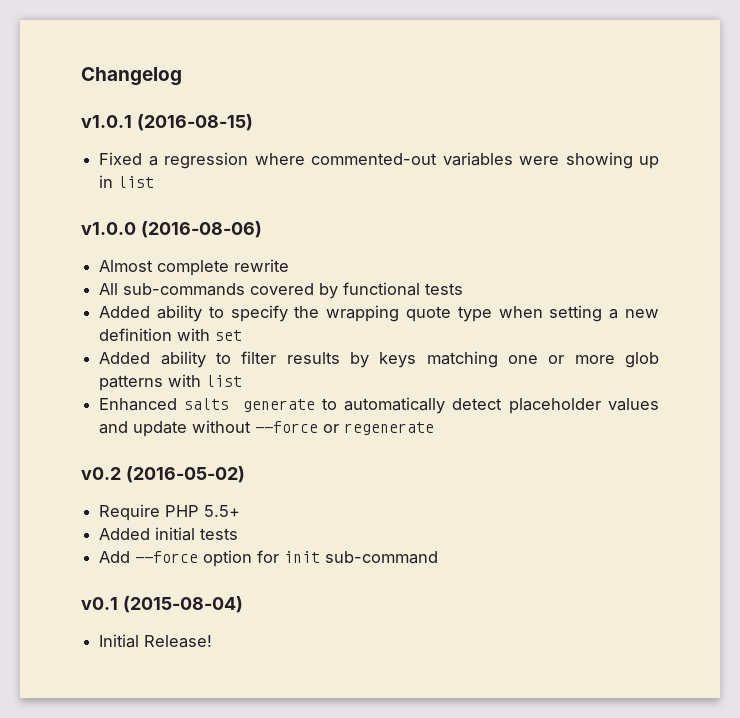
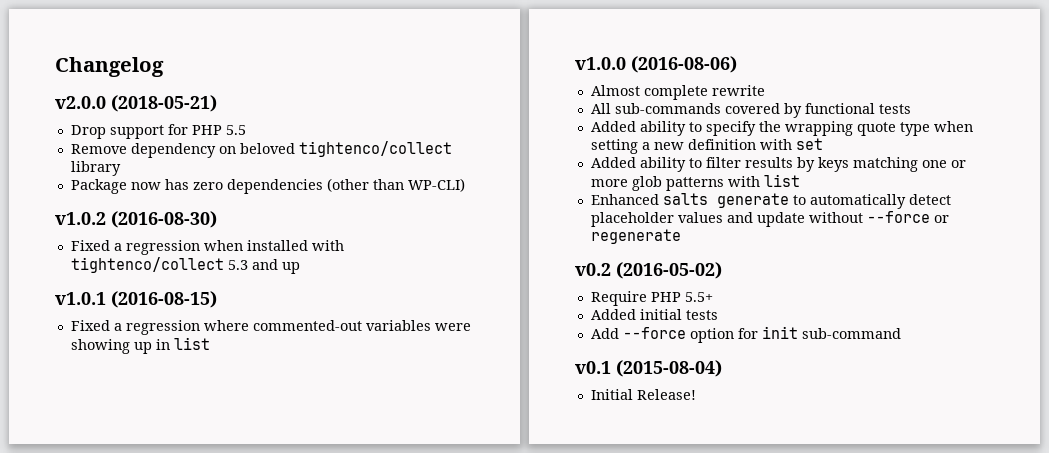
+ v2.0.0 (2018-05-21)
+ Drop support for PHP 5.5
+ Remove dependency on beloved tightenco/collect library
+ Package now has zero dependencies (other than WP-CLI)
+ v1.0.2 (2016-08-30)
+ Fixed a regression when installed with tightenco/collect 5.3 and up

